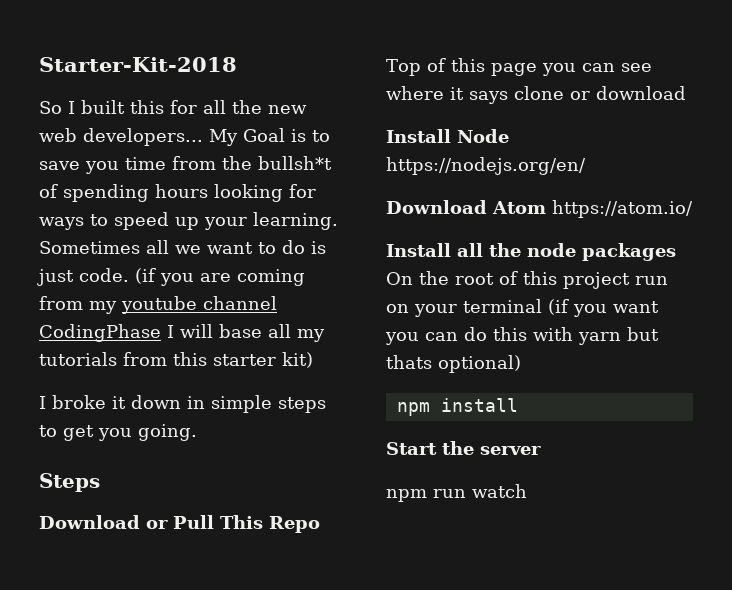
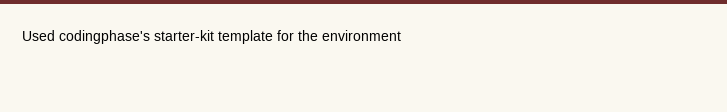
- Starter-Kit-2018
- So I built this for all the new web developers... My Goal is to save you time from the bullsh*t of spending hours looking for ways to speed up your learning. Sometimes all we want to do is just code. (if you are coming from my youtube channel CodingPhase I will base all my tutorials from this starter kit)
- I broke it down in simple steps to get you going.
- Steps
- Download or Pull This Repo Top of this page you can see where it says clone or download
- Install Node https://nodejs.org/en/
- Download Atom https://atom.io/
- Install all the node packages On the root of this project run on your terminal (if you want you can do this with yarn but thats optional)
- npm install
- Start the server
- npm run watch
+ Used codingphase's starter-kit template for the environment

